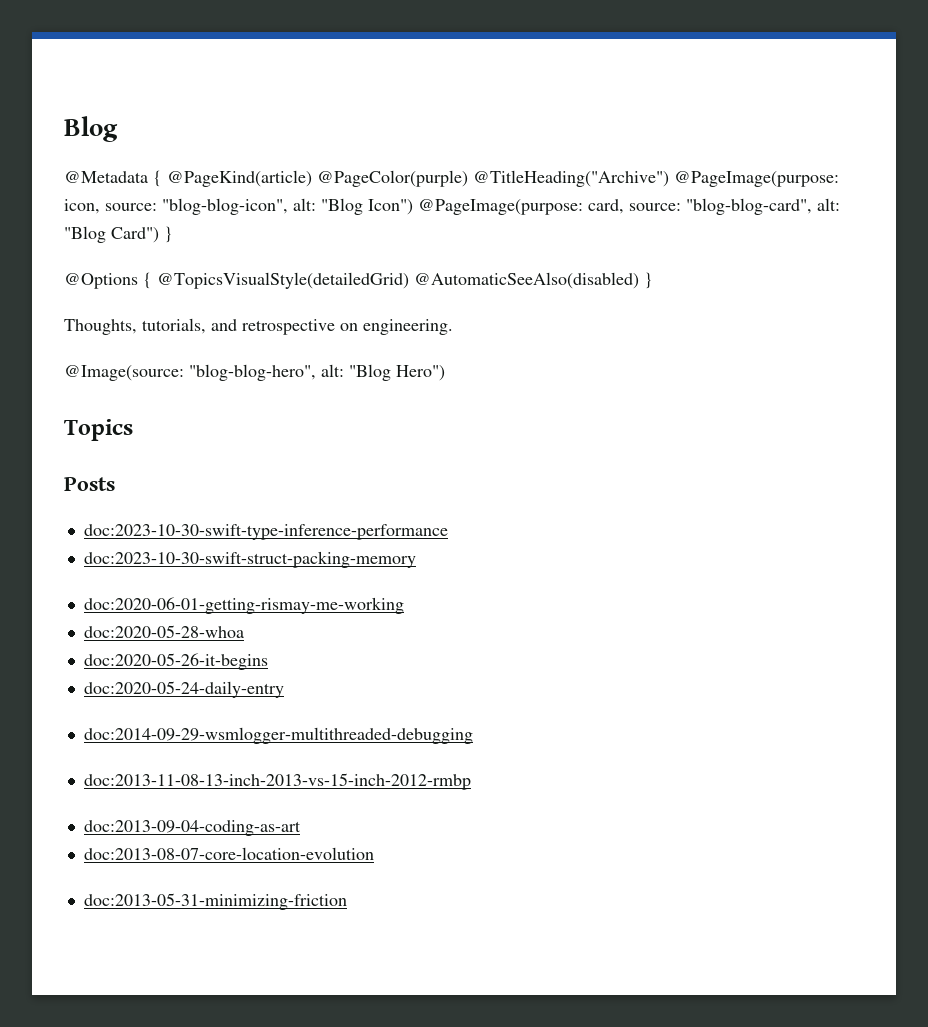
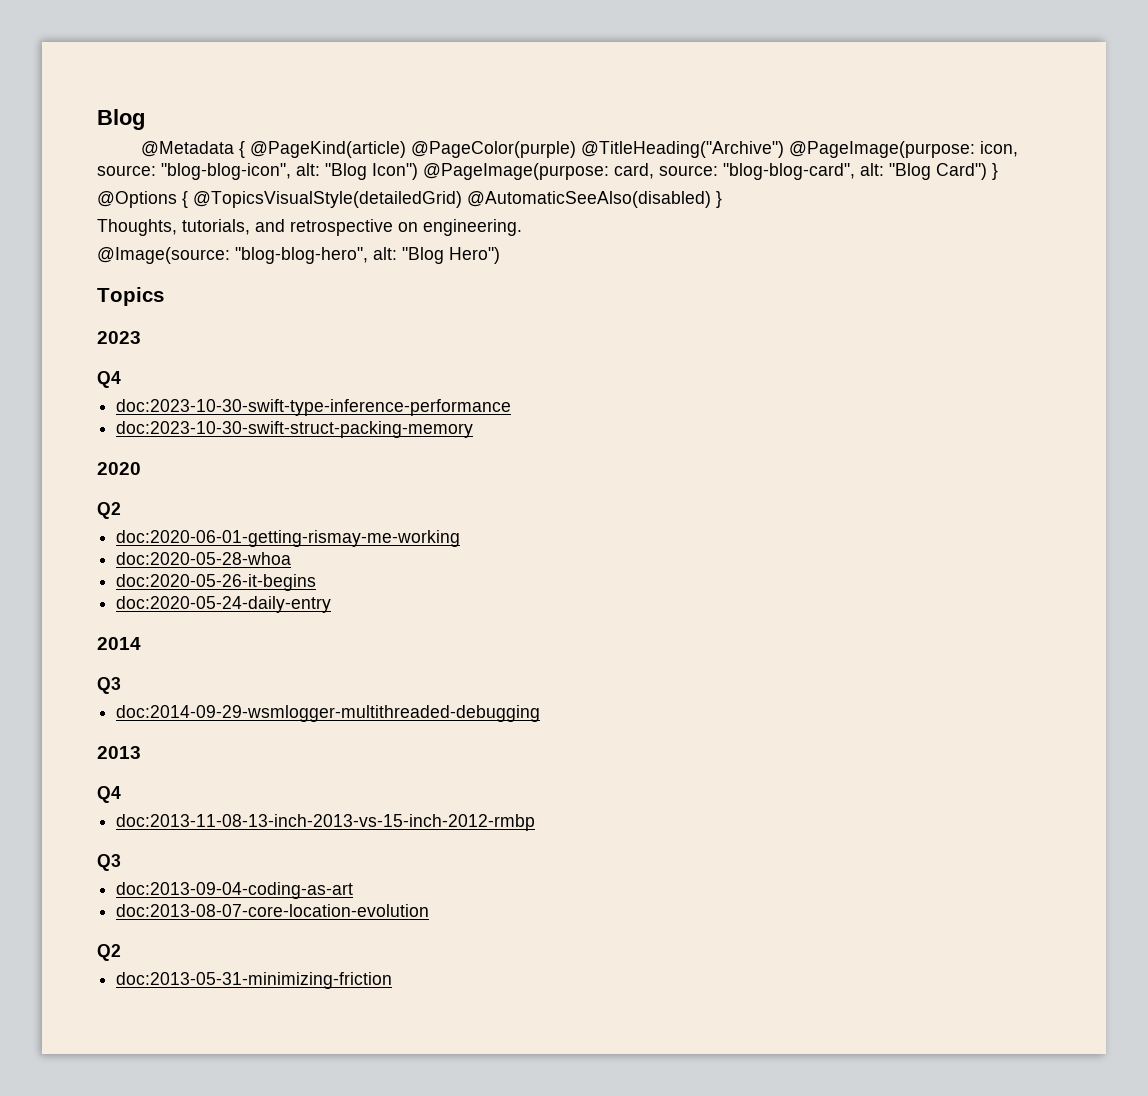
- Posts
+ 2023
+ Q4
+ 2020
+ Q2
+ 2014
+ Q3
+ 2013
+ Q4
  doc:2013-11-08-13-inch-2013-vs-15-inch-2012-rmbp
+ Q3
  doc:2013-08-07-core-location-evolution
+ Q2

